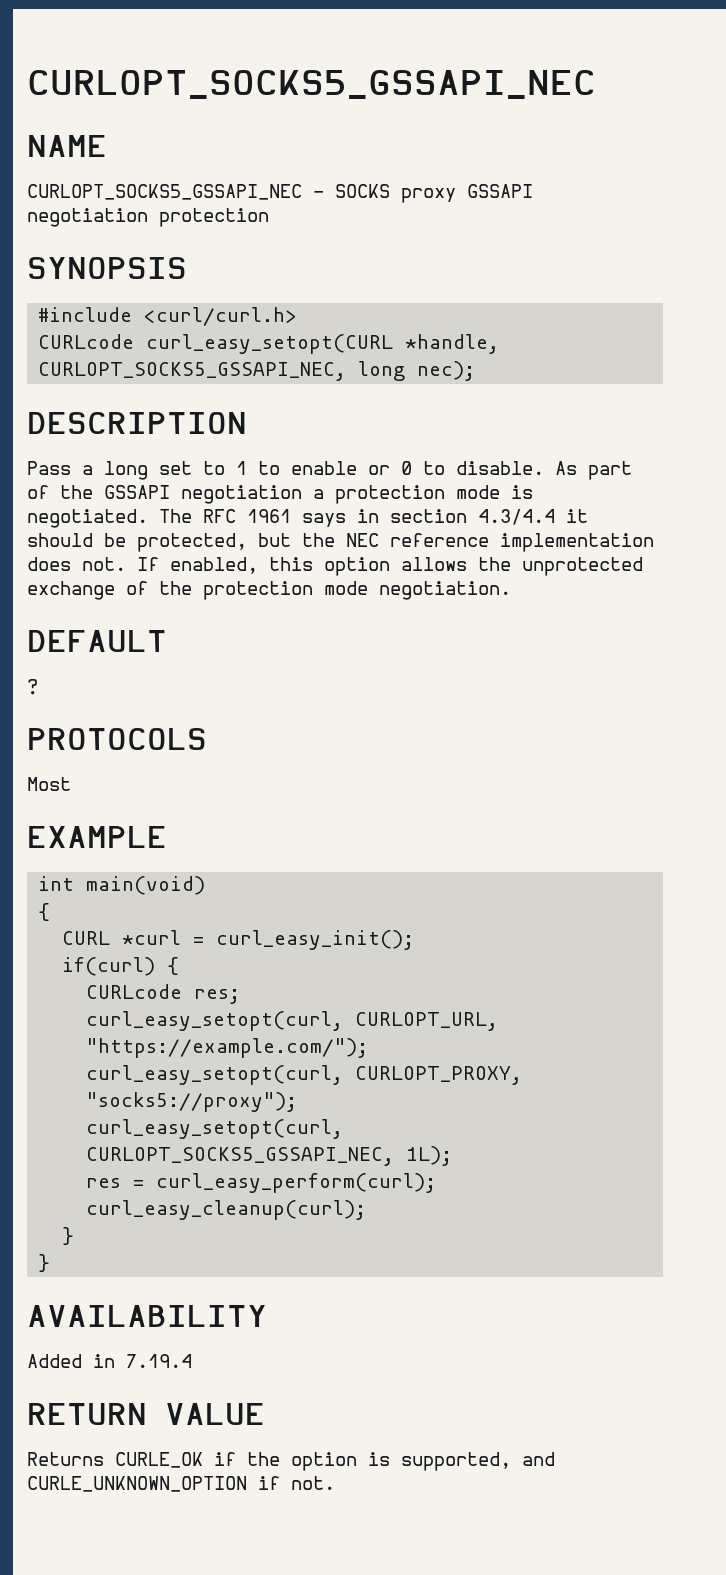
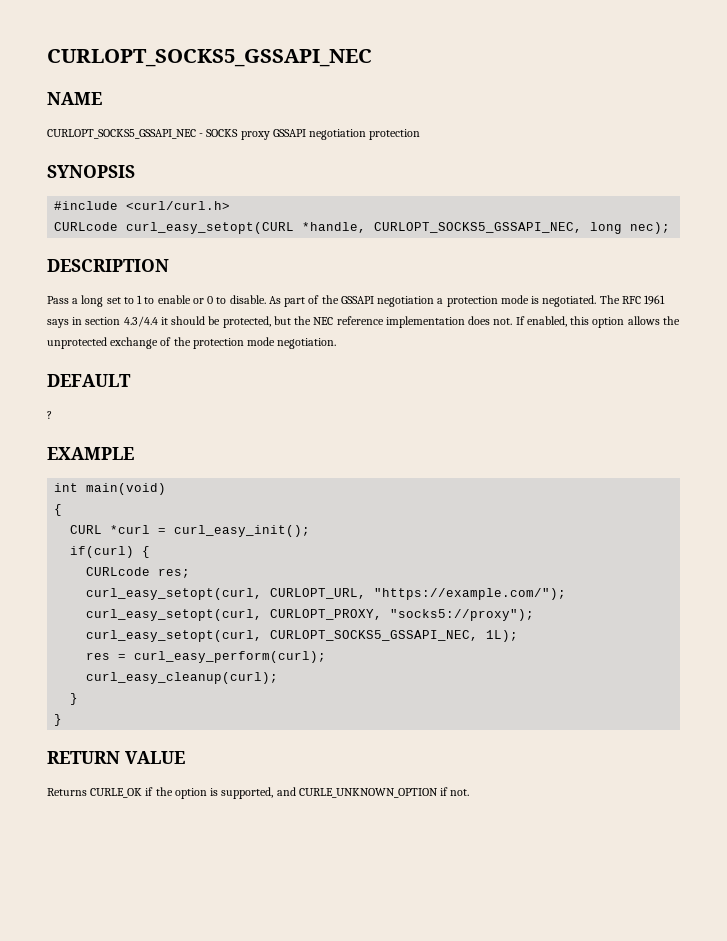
- PROTOCOLS
- Most
- AVAILABILITY
- Added in 7.19.4

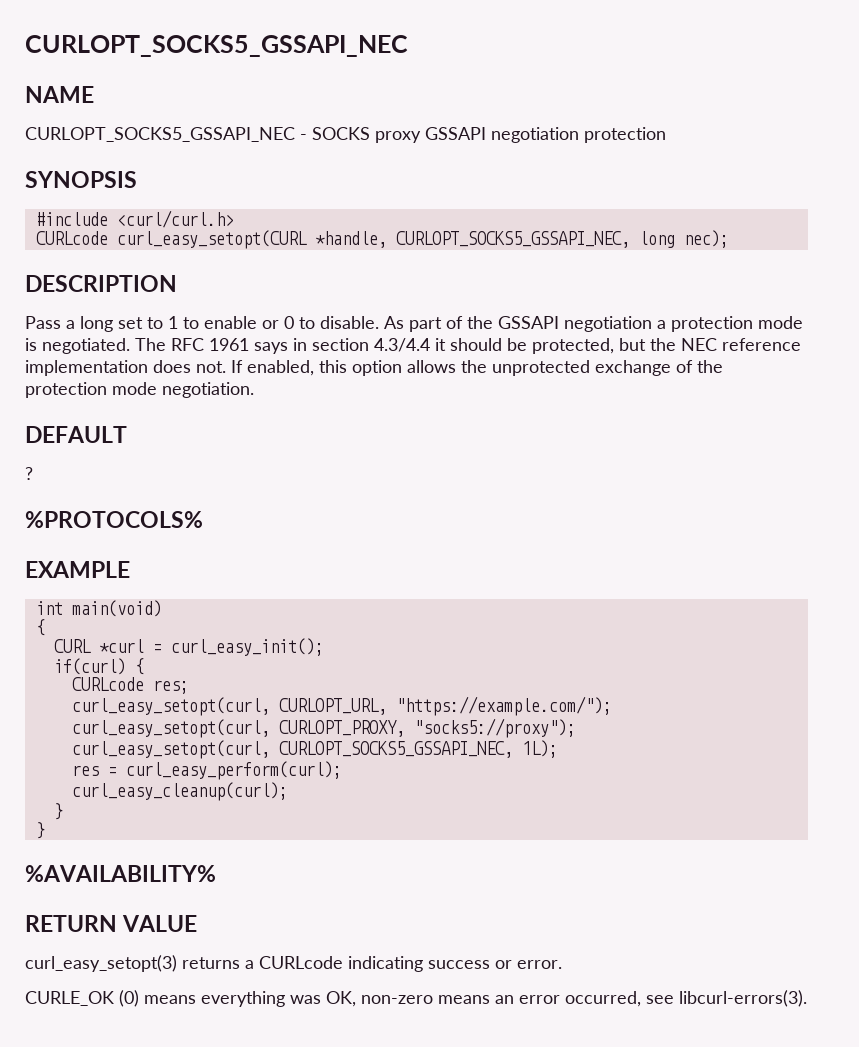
+ %PROTOCOLS%
+ %AVAILABILITY%
- Returns CURLE_OK if the option is supported, and CURLE_UNKNOWN_OPTION if not.
+ curl_easy_setopt(3) returns a CURLcode indicating success or error.
+ CURLE_OK (0) means everything was OK, non-zero means an error occurred, see libcurl-errors(3).

